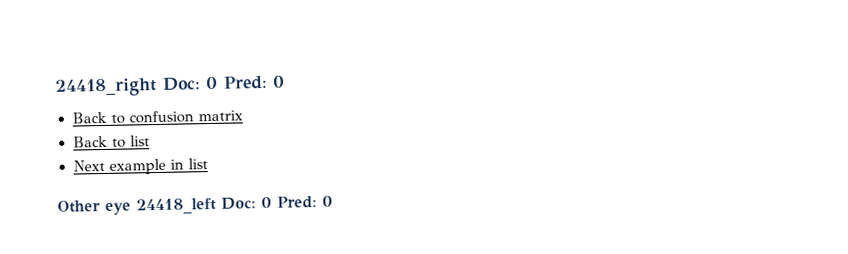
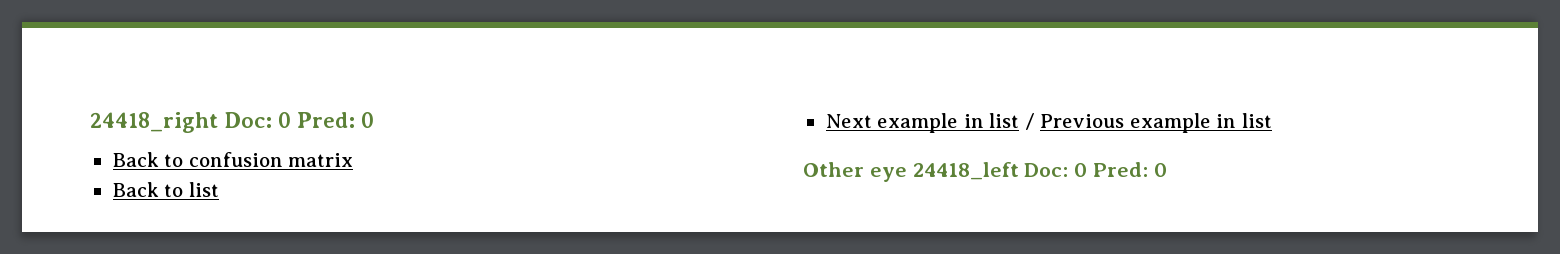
- Next example in list
+ Next example in list / Previous example in list

